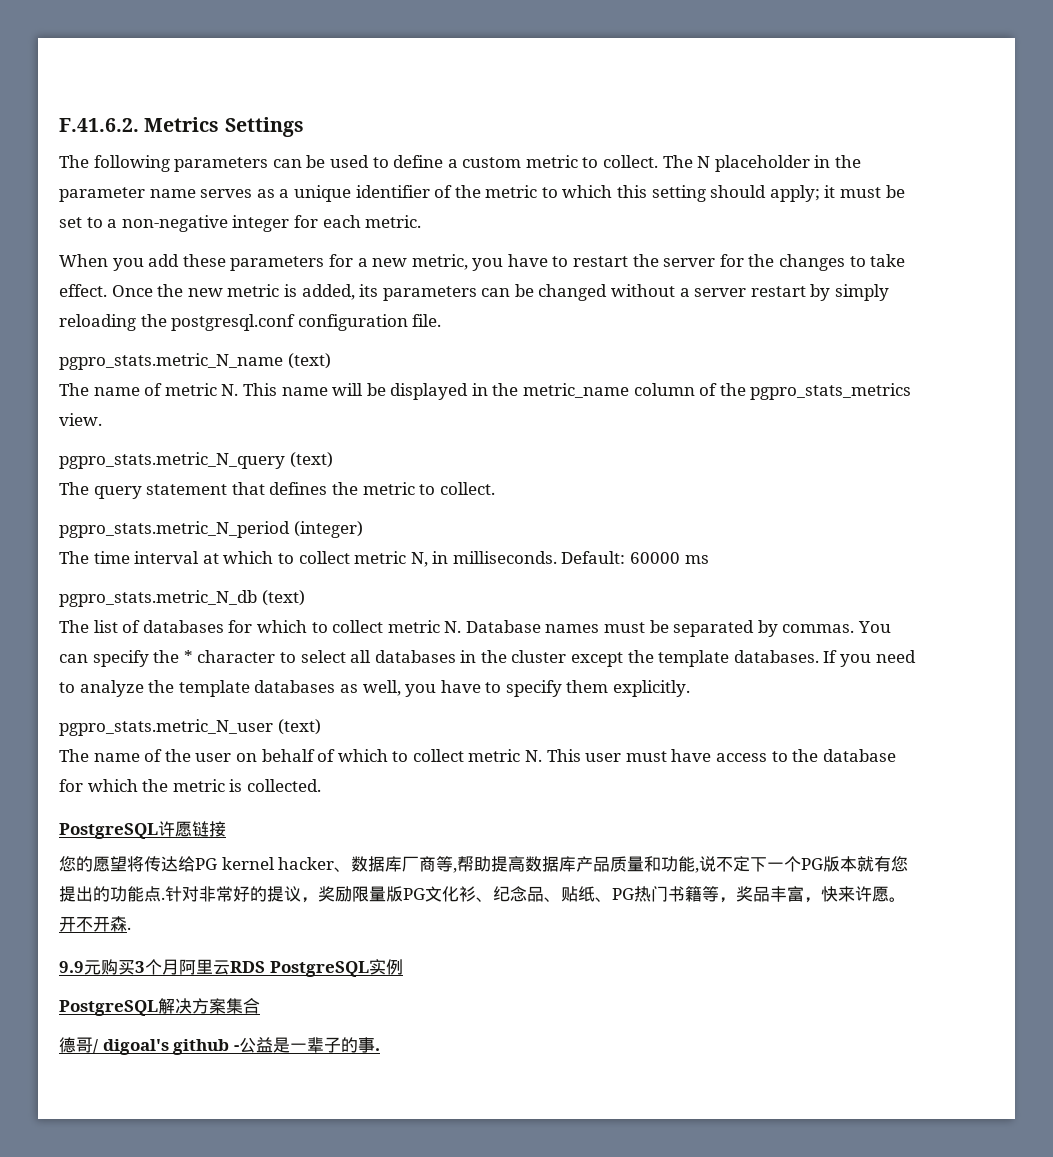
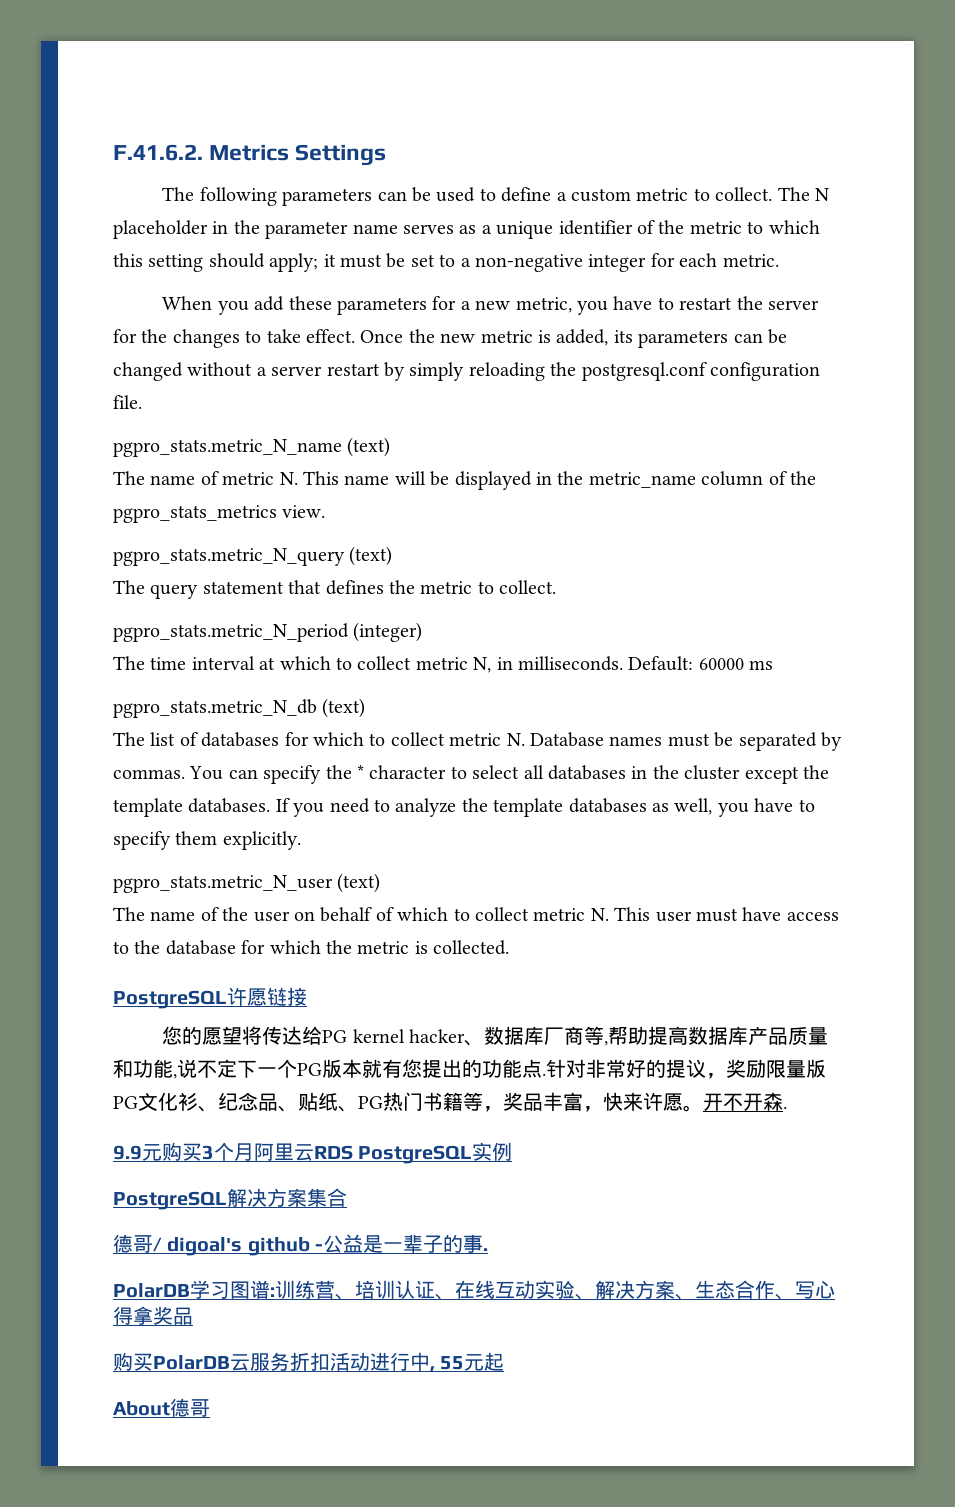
+ PolarDB学习图谱:训练营、培训认证、在线互动实验、解决方案、生态合作、写心得拿奖品
+ 购买PolarDB云服务折扣活动进行中, 55元起
+ About德哥

